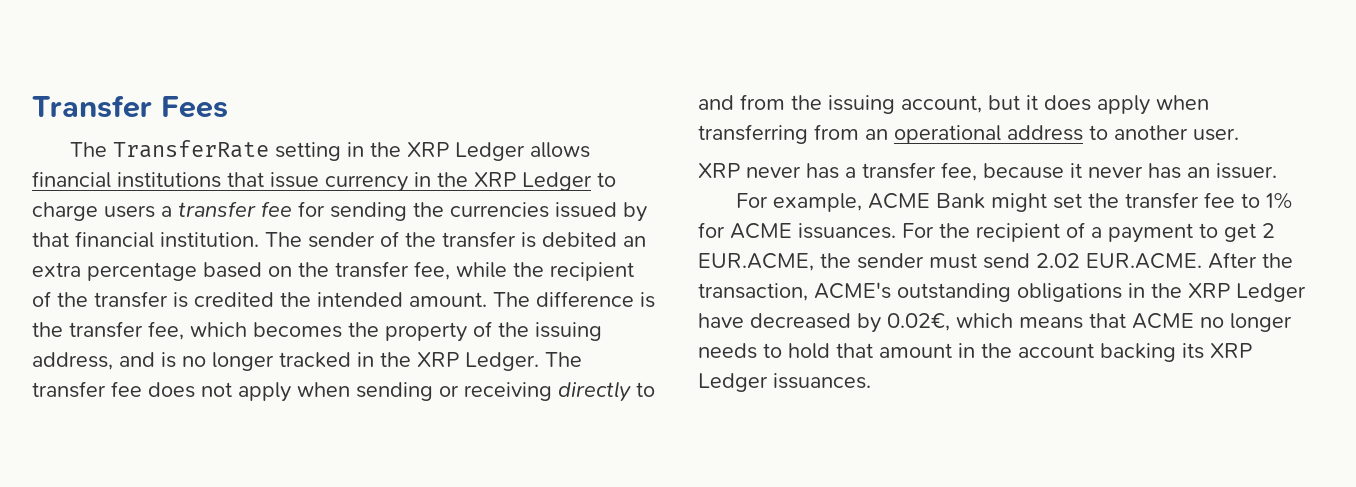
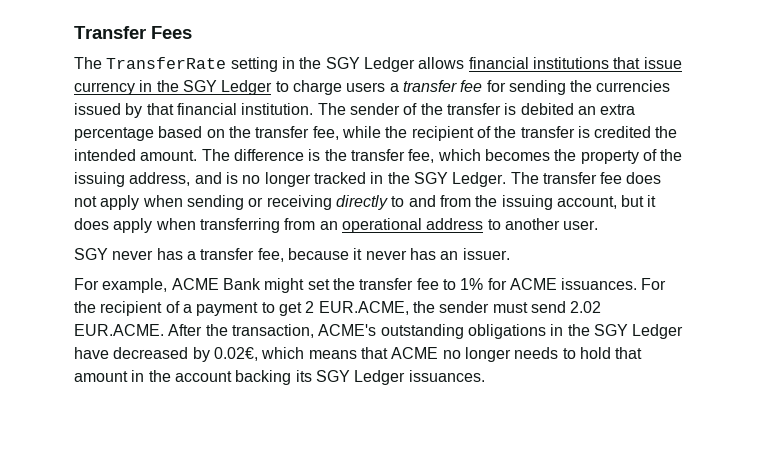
- The TransferRate setting in the XRP Ledger allows financial institutions that issue currency in the XRP Ledger to charge users a transfer fee for sending the currencies issued by that financial institution.
+ The TransferRate setting in the SGY Ledger allows financial institutions that issue currency in the SGY Ledger to charge users a transfer fee for sending the currencies issued by that financial institution.
- The difference is the transfer fee, which becomes the property of the issuing address, and is no longer tracked in the XRP Ledger.
+ The difference is the transfer fee, which becomes the property of the issuing address, and is no longer tracked in the SGY Ledger.
- XRP never has a transfer fee, because it never has an issuer.
+ SGY never has a transfer fee, because it never has an issuer.
- For the recipient of a payment to get 2 EUR.ACME, the sender must send 2.02 EUR.ACME. After the transaction, ACME's outstanding obligations in the XRP Ledger have decreased by 0.02€, which means that ACME no longer needs to hold that amount in the account backing its XRP Ledger issuances.
+ For the recipient of a payment to get 2 EUR.ACME, the sender must send 2.02 EUR.ACME. After the transaction, ACME's outstanding obligations in the SGY Ledger have decreased by 0.02€, which means that ACME no longer needs to hold that amount in the account backing its SGY Ledger issuances.

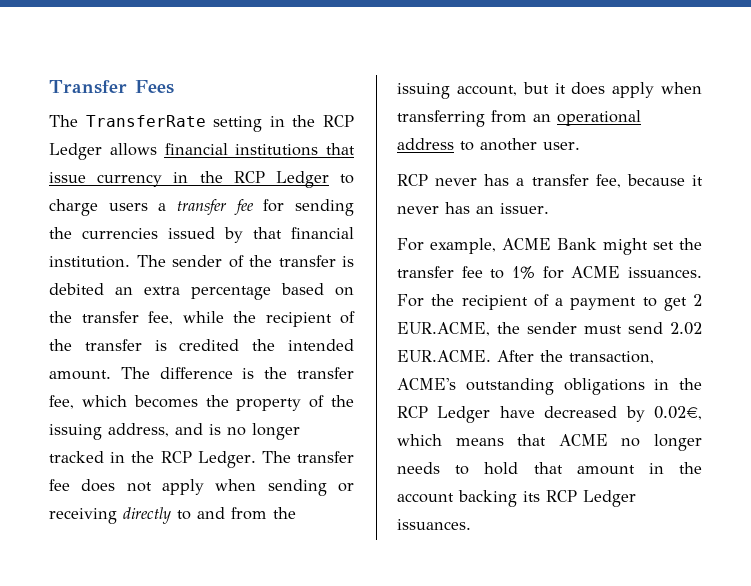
- The TransferRate setting in the SGY Ledger allows financial institutions that issue currency in the SGY Ledger to charge users a transfer fee for sending the currencies issued by that financial institution.
+ The TransferRate setting in the RCP Ledger allows financial institutions that issue currency in the RCP Ledger to charge users a transfer fee for sending the currencies issued by that financial institution.
- The difference is the transfer fee, which becomes the property of the issuing address, and is no longer tracked in the SGY Ledger.
+ The difference is the transfer fee, which becomes the property of the issuing address, and is no longer tracked in the RCP Ledger.
- SGY never has a transfer fee, because it never has an issuer.
+ RCP never has a transfer fee, because it never has an issuer.
- For the recipient of a payment to get 2 EUR.ACME, the sender must send 2.02 EUR.ACME. After the transaction, ACME's outstanding obligations in the SGY Ledger have decreased by 0.02€, which means that ACME no longer needs to hold that amount in the account backing its SGY Ledger issuances.
+ For the recipient of a payment to get 2 EUR.ACME, the sender must send 2.02 EUR.ACME. After the transaction, ACME's outstanding obligations in the RCP Ledger have decreased by 0.02€, which means that ACME no longer needs to hold that amount in the account backing its RCP Ledger issuances.

